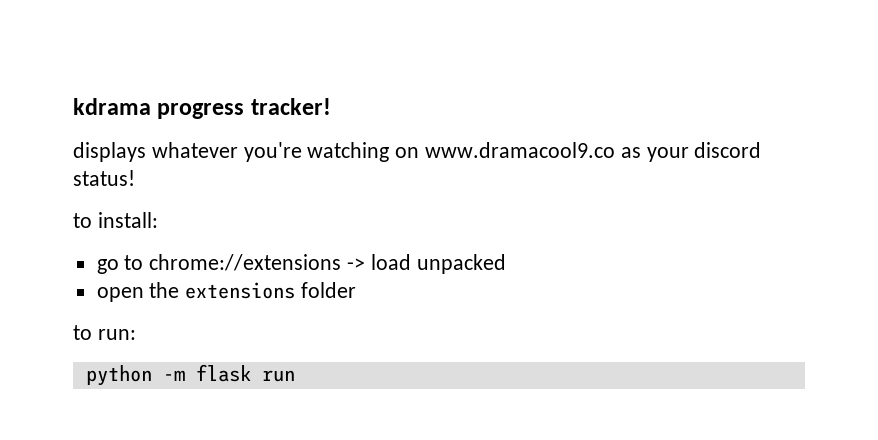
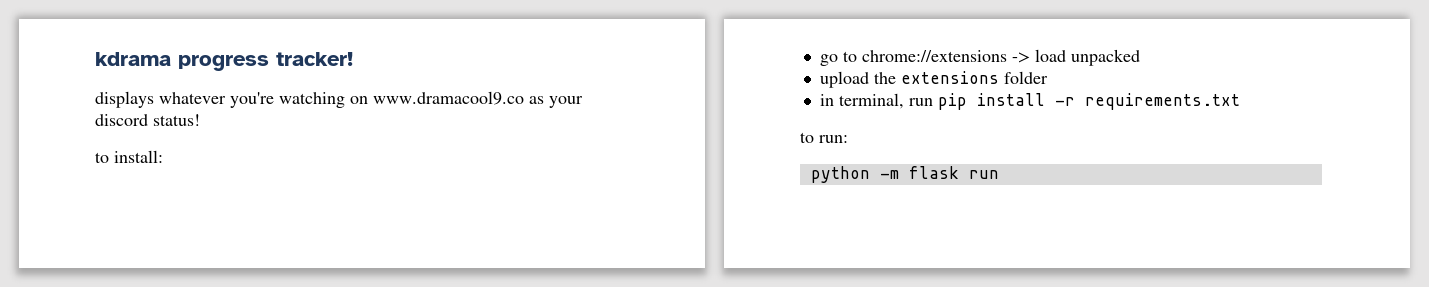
- open the extensions folder
+ upload the extensions folder
+ in terminal, run pip install -r requirements.txt

